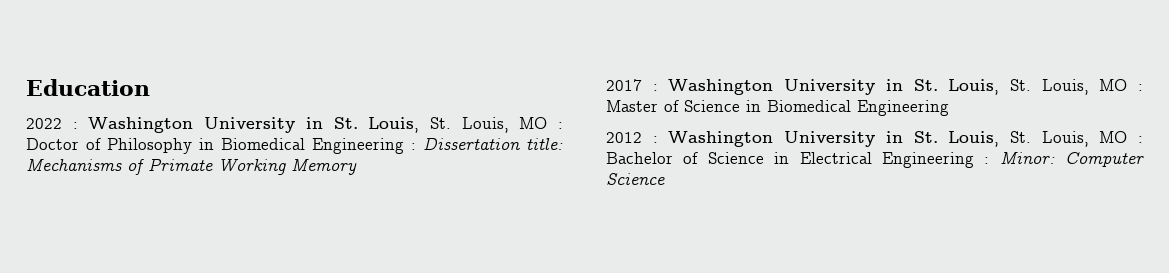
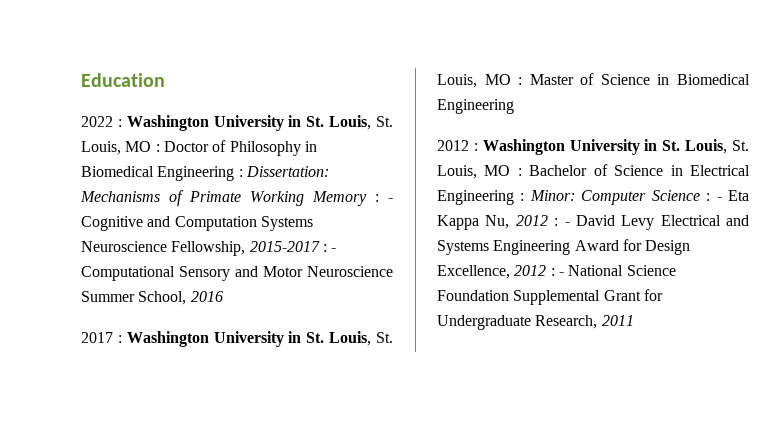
- 2022 : Washington University in St. Louis, St. Louis, MO : Doctor of Philosophy in Biomedical Engineering : Dissertation title: Mechanisms of Primate Working Memory
+ 2022 : Washington University in St. Louis, St. Louis, MO : Doctor of Philosophy in Biomedical Engineering : Dissertation: Mechanisms of Primate Working Memory : - Cognitive and Computation Systems Neuroscience Fellowship, 2015-2017 : - Computational Sensory and Motor Neuroscience Summer School, 2016
- 2012 : Washington University in St. Louis, St. Louis, MO : Bachelor of Science in Electrical Engineering : Minor: Computer Science
+ 2012 : Washington University in St. Louis, St. Louis, MO : Bachelor of Science in Electrical Engineering : Minor: Computer Science : - Eta Kappa Nu, 2012 : - David Levy Electrical and Systems Engineering Award for Design Excellence, 2012 : - National Science Foundation Supplemental Grant for Undergraduate Research, 2011

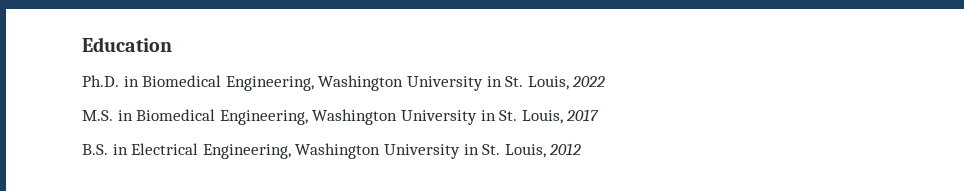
- 2022 : Washington University in St. Louis, St. Louis, MO : Doctor of Philosophy in Biomedical Engineering : Dissertation: Mechanisms of Primate Working Memory : - Cognitive and Computation Systems Neuroscience Fellowship, 2015-2017 : - Computational Sensory and Motor Neuroscience Summer School, 2016
- 2017 : Washington University in St. Louis, St. Louis, MO : Master of Science in Biomedical Engineering
- 2012 : Washington University in St. Louis, St. Louis, MO : Bachelor of Science in Electrical Engineering : Minor: Computer Science : - Eta Kappa Nu, 2012 : - David Levy Electrical and Systems Engineering Award for Design Excellence, 2012 : - National Science Foundation Supplemental Grant for Undergraduate Research, 2011
+ Ph.D. in Biomedical Engineering, Washington University in St. Louis, 2022
+ M.S. in Biomedical Engineering, Washington University in St. Louis, 2017
+ B.S. in Electrical Engineering, Washington University in St. Louis, 2012

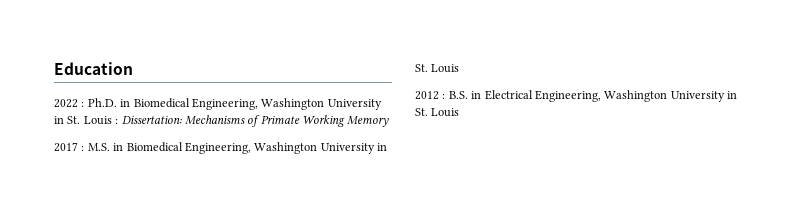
- Ph.D. in Biomedical Engineering, Washington University in St. Louis, 2022
- M.S. in Biomedical Engineering, Washington University in St. Louis, 2017
- B.S. in Electrical Engineering, Washington University in St. Louis, 2012
+ 2022 : Ph.D. in Biomedical Engineering, Washington University in St. Louis : Dissertation: Mechanisms of Primate Working Memory
+ 2017 : M.S. in Biomedical Engineering, Washington University in St. Louis
+ 2012 : B.S. in Electrical Engineering, Washington University in St. Louis

